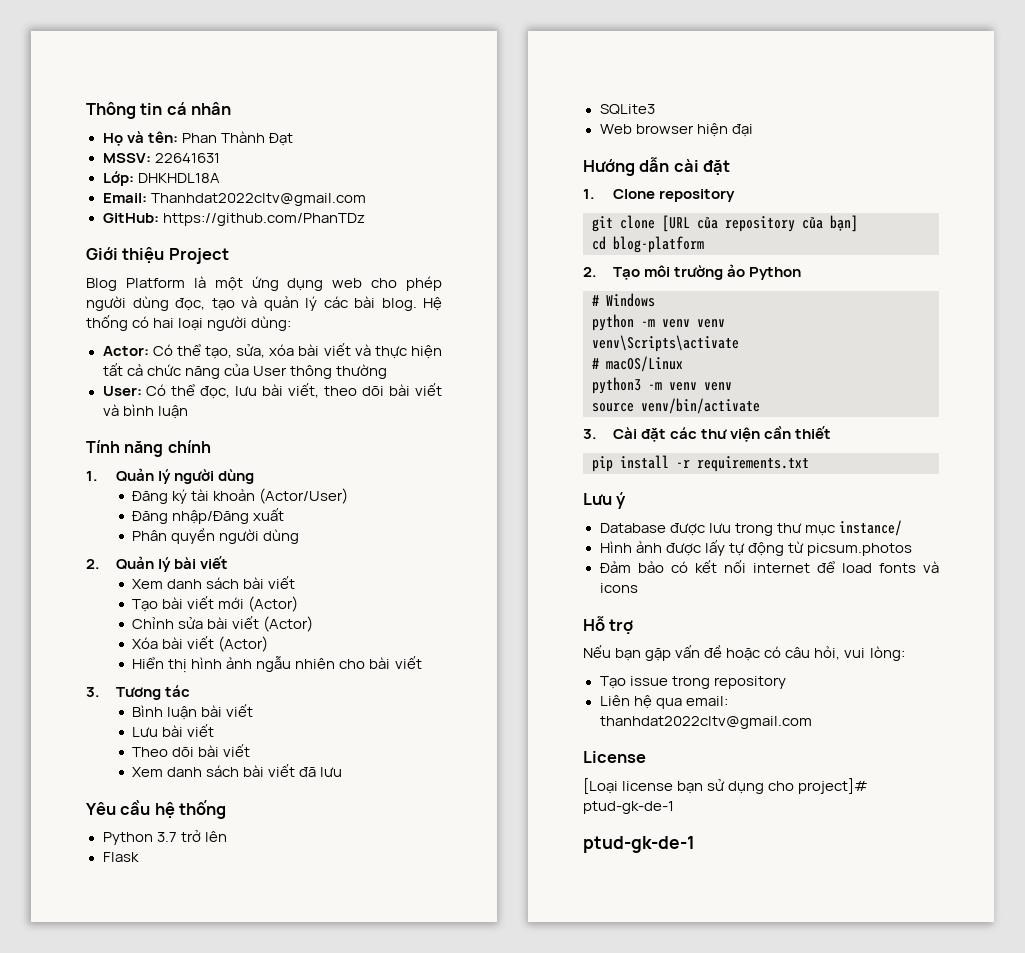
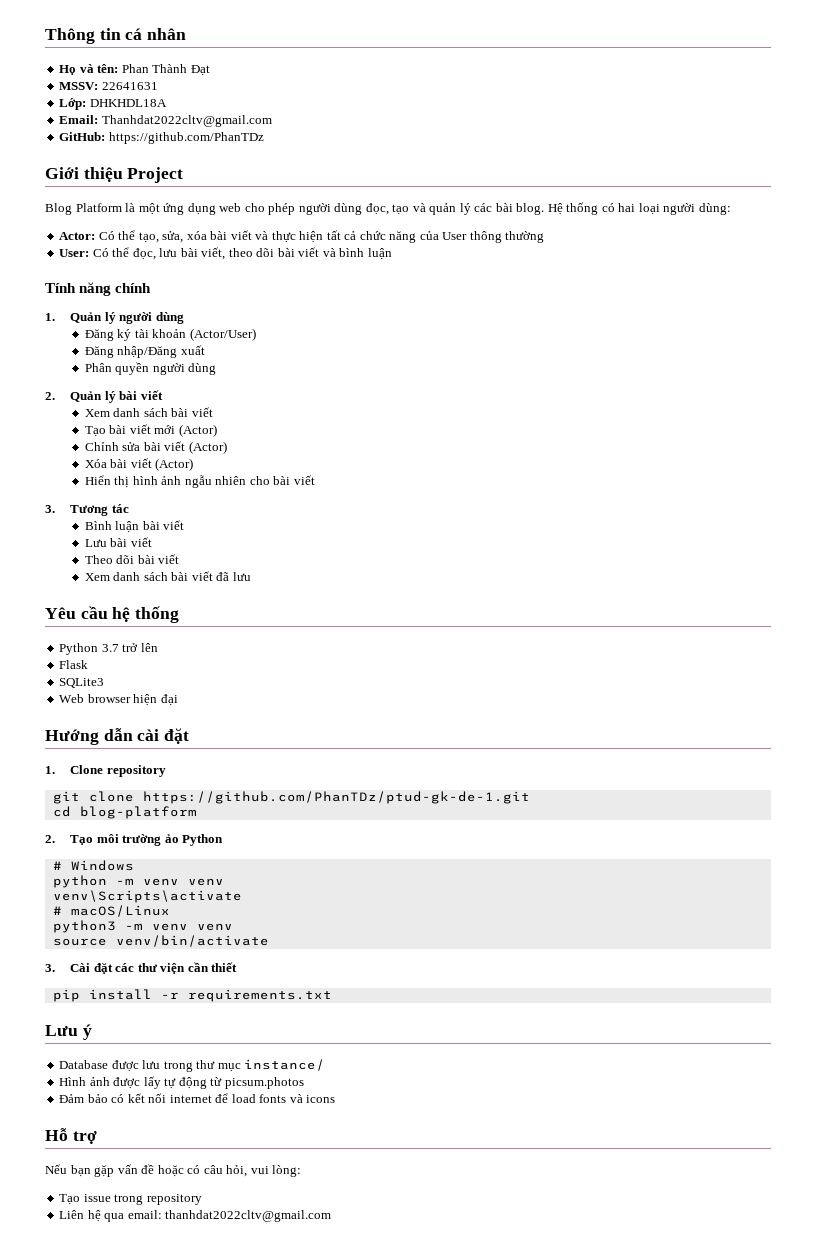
- git clone [URL của repository của bạn]
+ git clone https://github.com/PhanTDz/ptud-gk-de-1.git
- License
- [Loại license bạn sử dụng cho project]# ptud-gk-de-1
- ptud-gk-de-1

